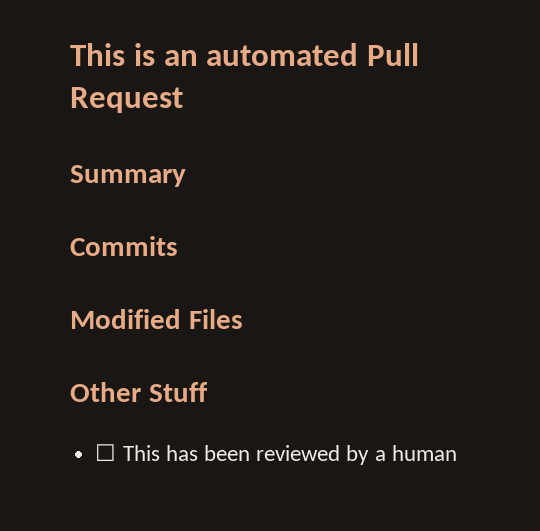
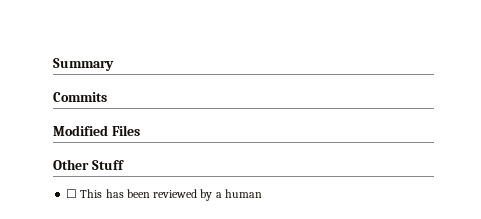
- This is an automated Pull Request

